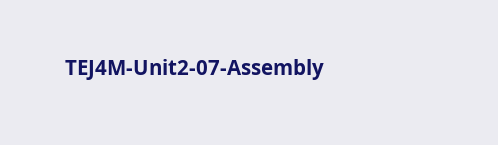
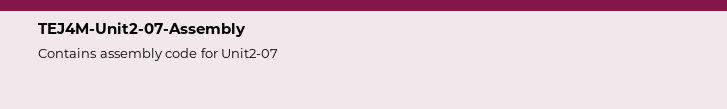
+ Contains assembly code for Unit2-07

